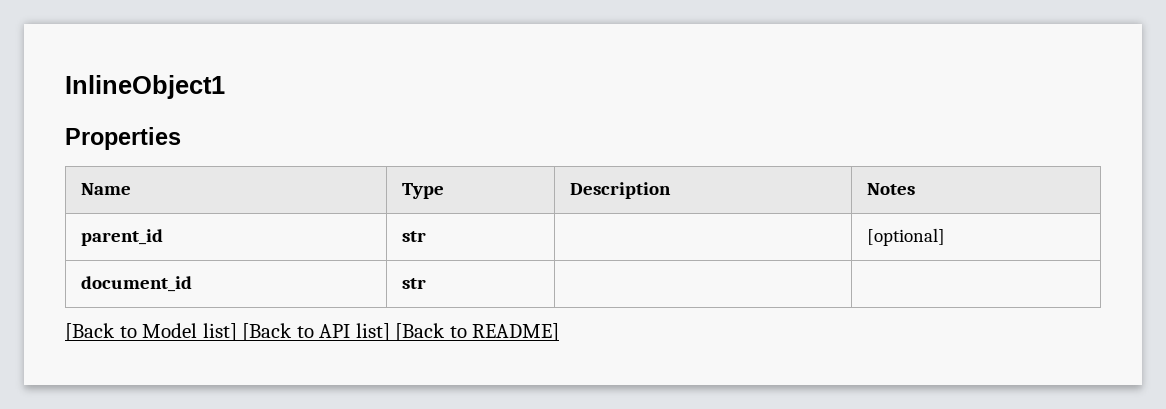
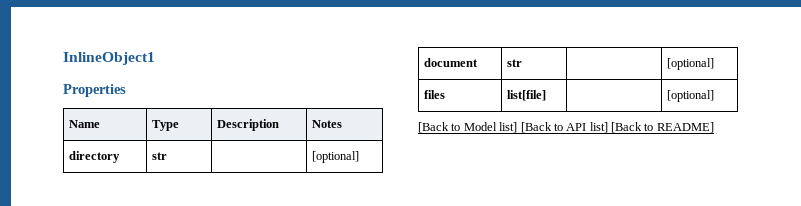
- parent_id | str | | [optional]
- document_id | str | |
+ directory | str | | [optional]
+ document | str | | [optional]
+ files | list[file] | | [optional]

